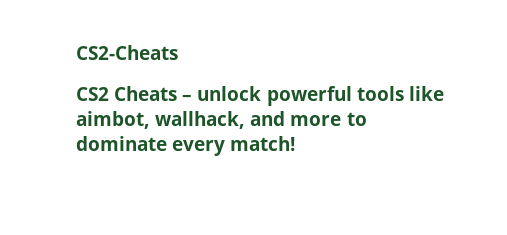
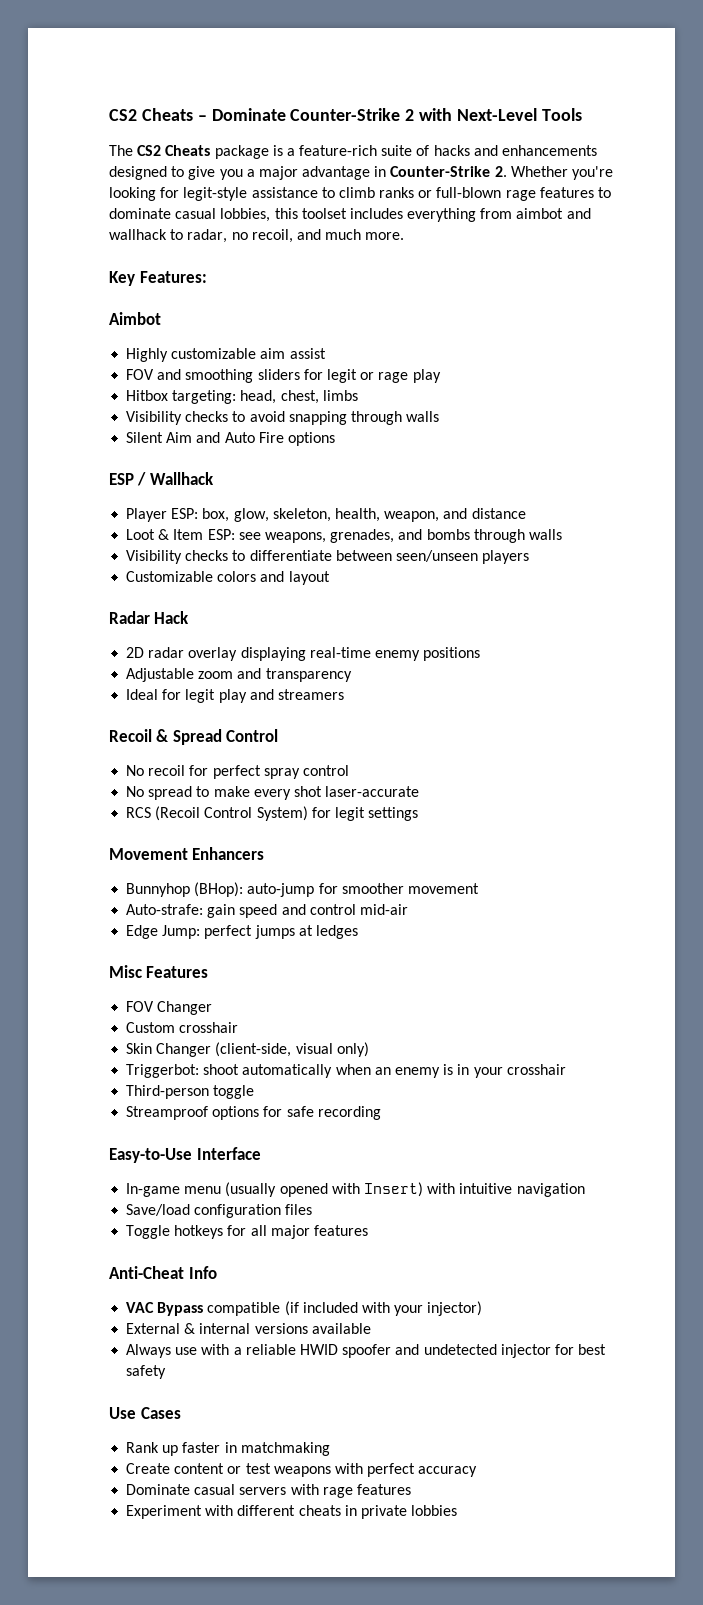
- CS2-Cheats
- CS2 Cheats – unlock powerful tools like aimbot, wallhack, and more to dominate every match!
+ CS2 Cheats – Dominate Counter-Strike 2 with Next-Level Tools
+ The CS2 Cheats package is a feature-rich suite of hacks and enhancements designed to give you a major advantage in Counter-Strike 2. Whether you're looking for legit-style assistance to climb ranks or full-blown rage features to dominate casual lobbies, this toolset includes everything from aimbot and wallhack to radar, no recoil, and much more.
+ Key Features:
+ Aimbot
+ Highly customizable aim assist
+ FOV and smoothing sliders for legit or rage play
+ Hitbox targeting: head, chest, limbs
+ Visibility checks to avoid snapping through walls
+ Silent Aim and Auto Fire options
+ ESP / Wallhack
+ Player ESP: box, glow, skeleton, health, weapon, and distance
+ Loot & Item ESP: see weapons, grenades, and bombs through walls
+ Visibility checks to differentiate between seen/unseen players
+ Customizable colors and layout
+ Radar Hack
+ 2D radar overlay displaying real-time enemy positions
+ Adjustable zoom and transparency
+ Ideal for legit play and streamers
+ Recoil & Spread Control
+ No recoil for perfect spray control
+ No spread to make every shot laser-accurate
+ RCS (Recoil Control System) for legit settings
+ Movement Enhancers
+ Bunnyhop (BHop): auto-jump for smoother movement
+ Auto-strafe: gain speed and control mid-air
+ Edge Jump: perfect jumps at ledges
+ Misc Features
+ FOV Changer
+ Custom crosshair
+ Skin Changer (client-side, visual only)
+ Triggerbot: shoot automatically when an enemy is in your crosshair
+ Third-person toggle
+ Streamproof options for safe recording
+ Easy-to-Use Interface
+ In-game menu (usually opened with Insert) with intuitive navigation
+ Save/load configuration files
+ Toggle hotkeys for all major features
+ Anti-Cheat Info
+ VAC Bypass compatible (if included with your injector)
+ External & internal versions available
+ Always use with a reliable HWID spoofer and undetected injector for best safety
+ Use Cases
+ Rank up faster in matchmaking
+ Create content or test weapons with perfect accuracy
+ Dominate casual servers with rage features
+ Experiment with different cheats in private lobbies

